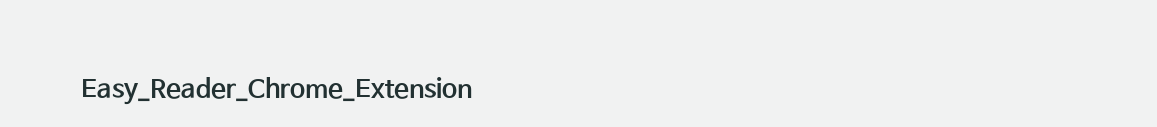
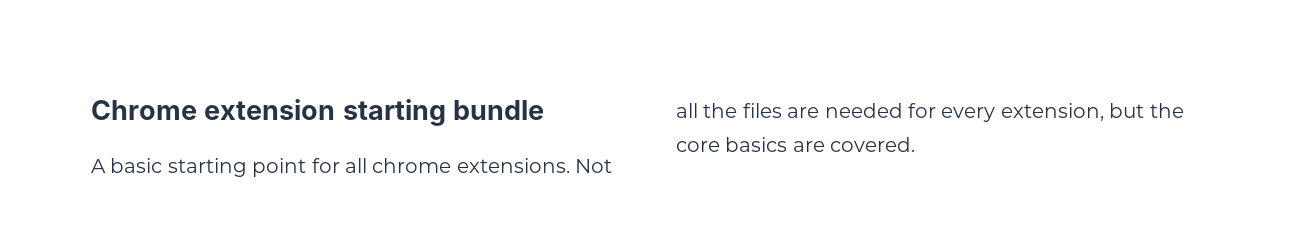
- Easy_Reader_Chrome_Extension
+ Chrome extension starting bundle
+ A basic starting point for all chrome extensions. Not all the files are needed for every extension, but the core basics are covered.

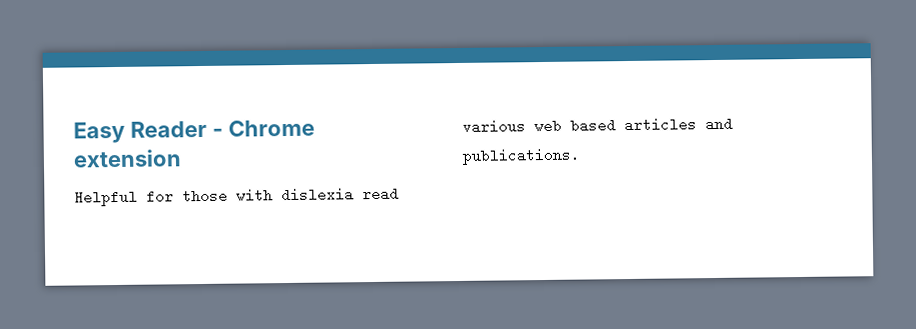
- Chrome extension starting bundle
- A basic starting point for all chrome extensions. Not all the files are needed for every extension, but the core basics are covered.
+ Easy Reader - Chrome extension
+ Helpful for those with dislexia read various web based articles and publications.

